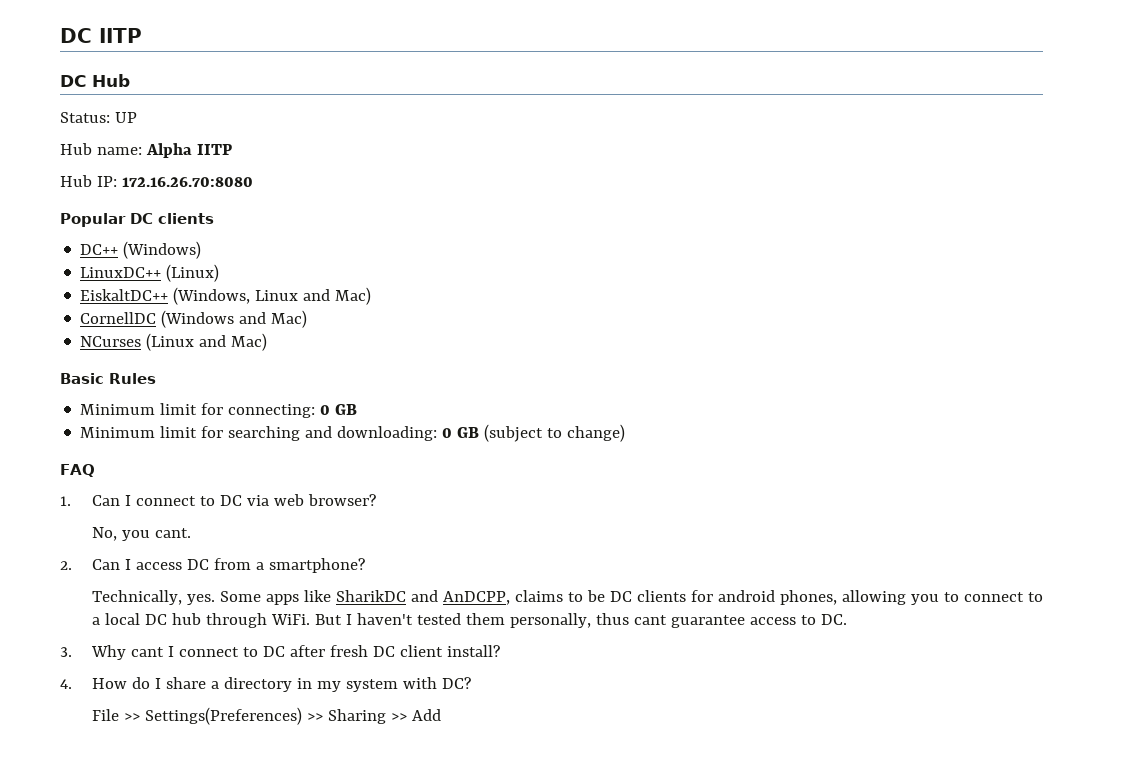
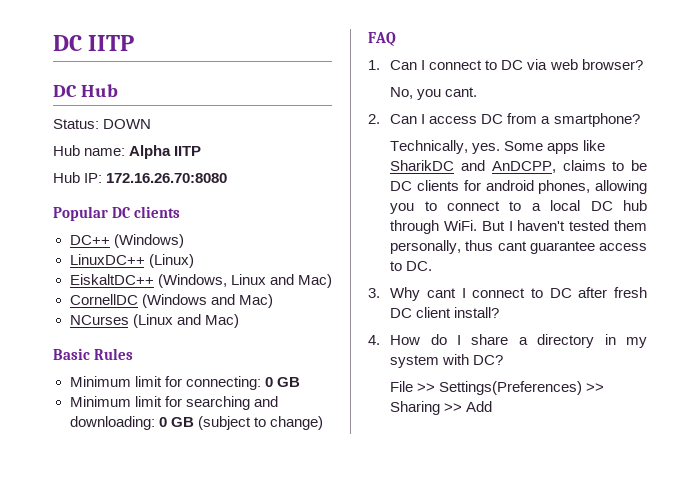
- Status: UP
+ Status: DOWN

